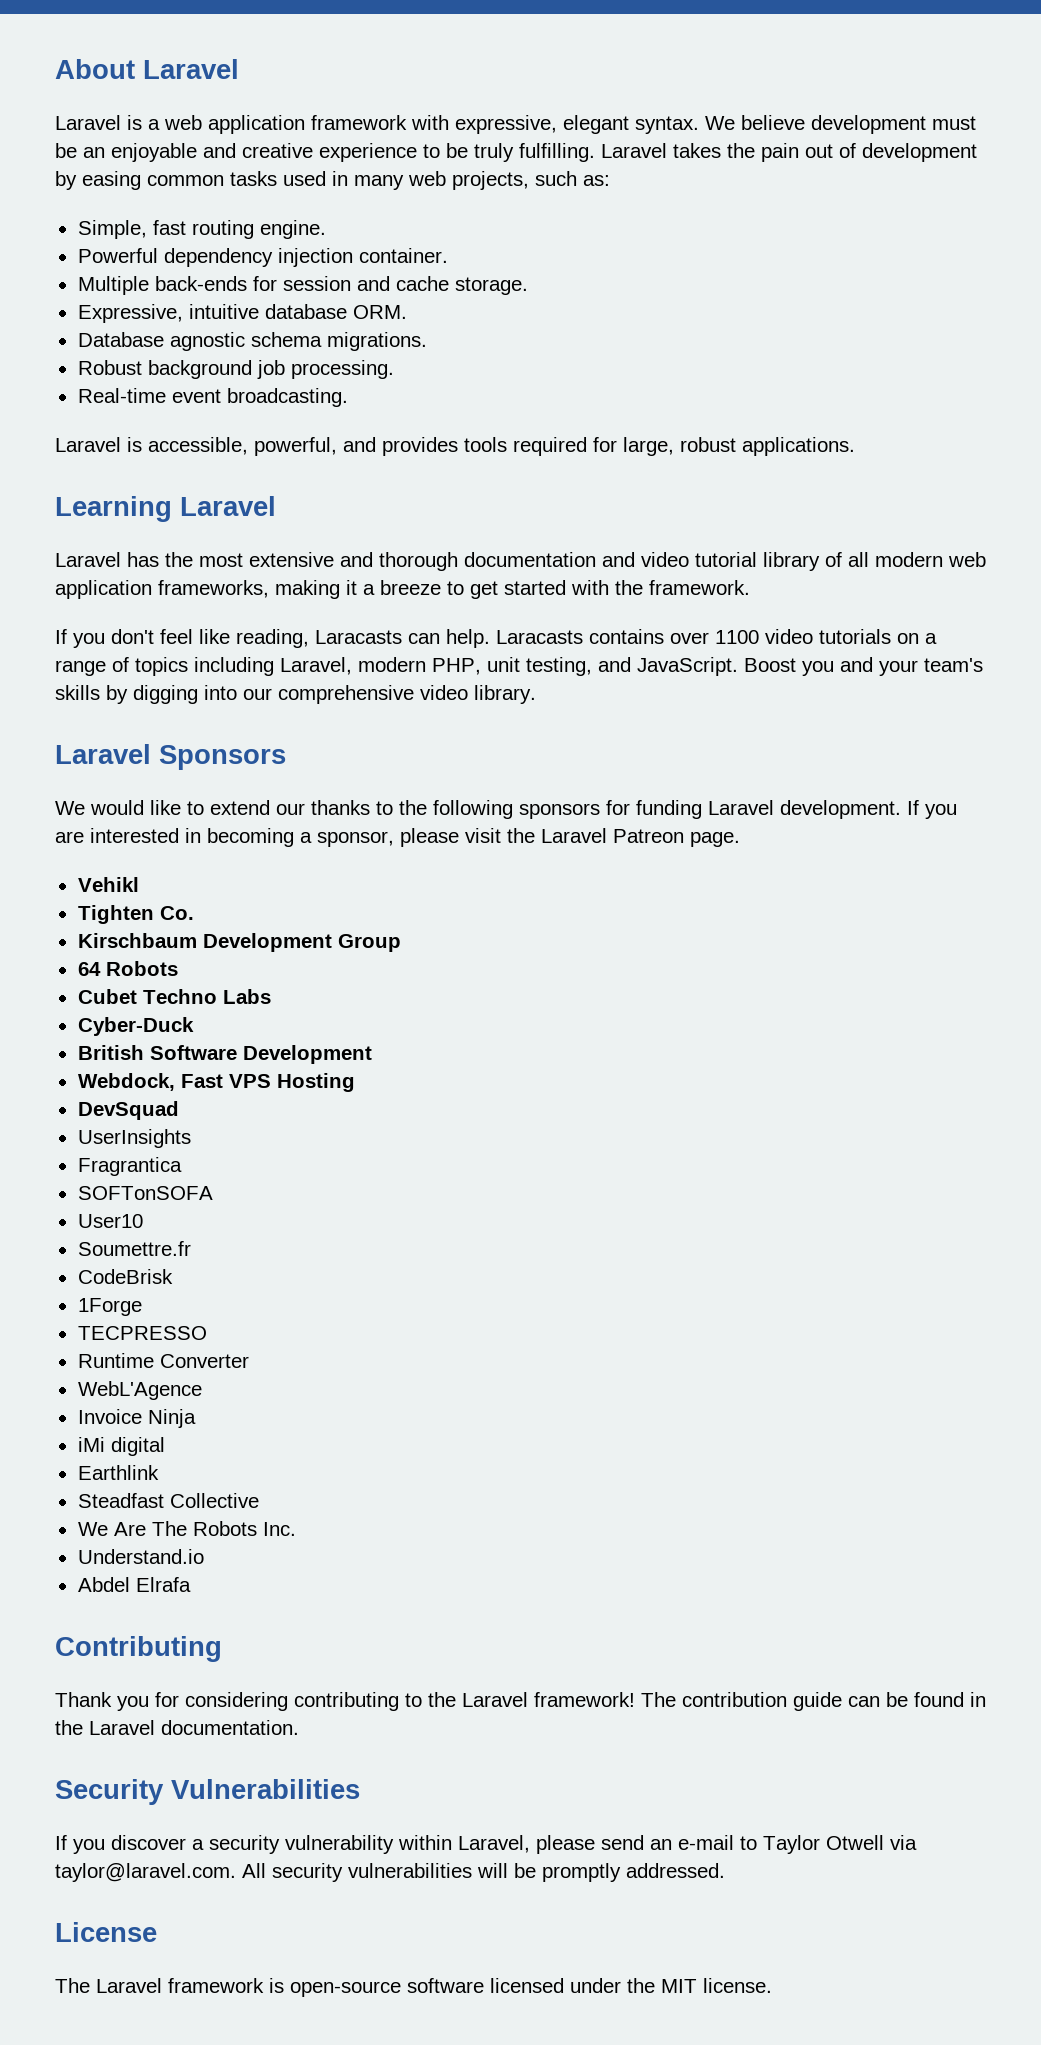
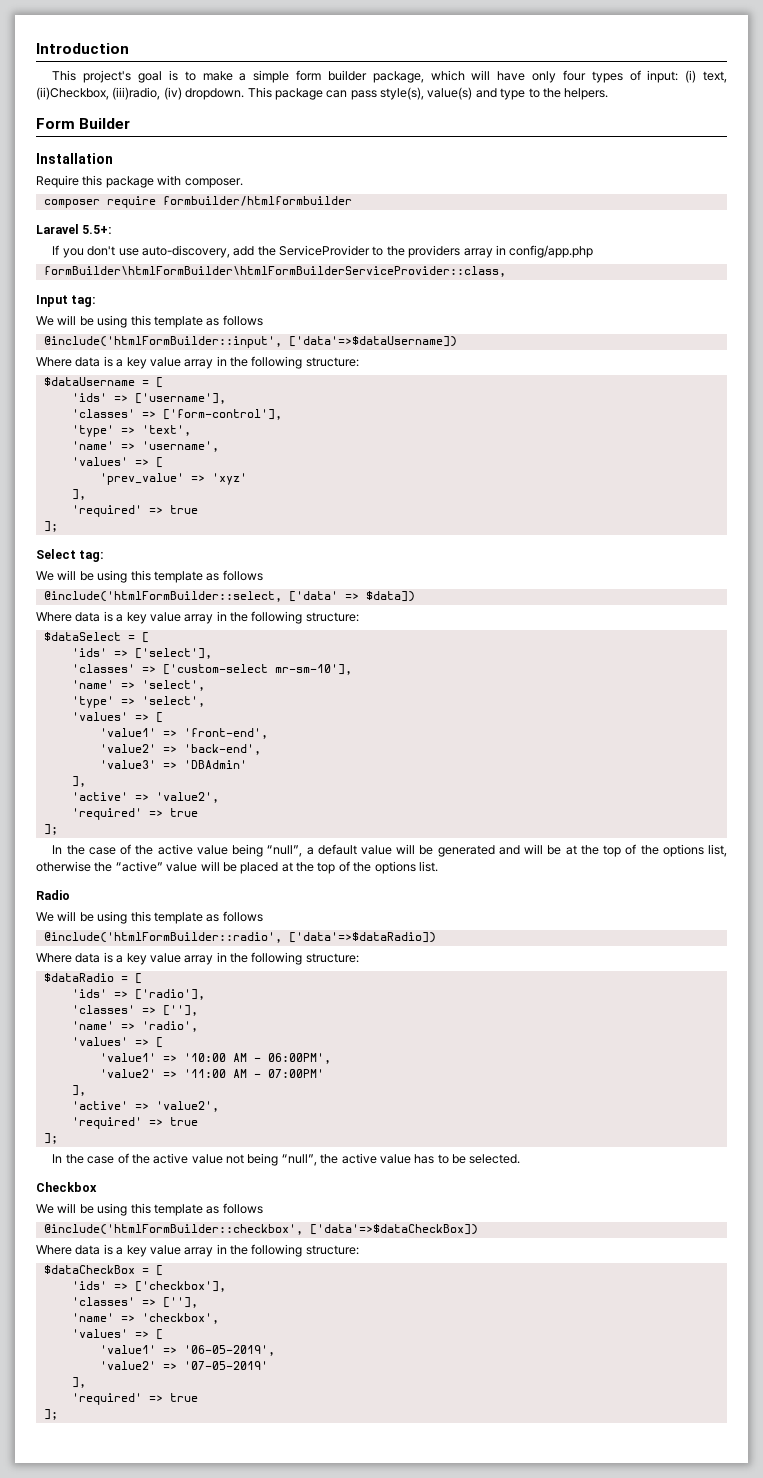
- About Laravel
- Laravel is a web application framework with expressive, elegant syntax. We believe development must be an enjoyable and creative experience to be truly fulfilling. Laravel takes the pain out of development by easing common tasks used in many web projects, such as:
- Simple, fast routing engine.
- Powerful dependency injection container.
- Multiple back-ends for session and cache storage.
- Expressive, intuitive database ORM.
- Database agnostic schema migrations.
- Robust background job processing.
- Real-time event broadcasting.
- Laravel is accessible, powerful, and provides tools required for large, robust applications.
- Learning Laravel
- Laravel has the most extensive and thorough documentation and video tutorial library of all modern web application frameworks, making it a breeze to get started with the framework.
- If you don't feel like reading, Laracasts can help. Laracasts contains over 1100 video tutorials on a range of topics including Laravel, modern PHP, unit testing, and JavaScript. Boost you and your team's skills by digging into our comprehensive video library.
- Laravel Sponsors
- We would like to extend our thanks to the following sponsors for funding Laravel development. If you are interested in becoming a sponsor, please visit the Laravel Patreon page.
- Vehikl
- Tighten Co.
- Kirschbaum Development Group
- 64 Robots
- Cubet Techno Labs
- Cyber-Duck
- British Software Development
- Webdock, Fast VPS Hosting
- DevSquad
- UserInsights
- Fragrantica
- SOFTonSOFA
- User10
- Soumettre.fr
- CodeBrisk
- 1Forge
- TECPRESSO
- Runtime Converter
- WebL'Agence
- Invoice Ninja
- iMi digital
- Earthlink
- Steadfast Collective
- We Are The Robots Inc.
- Understand.io
- Abdel Elrafa
- Contributing
- Thank you for considering contributing to the Laravel framework! The contribution guide can be found in the Laravel documentation.
- Security Vulnerabilities
- If you discover a security vulnerability within Laravel, please send an e-mail to Taylor Otwell via taylor@laravel.com. All security vulnerabilities will be promptly addressed.
- License
- The Laravel framework is open-source software licensed under the MIT license.
+ Introduction
+ This project's goal is to make a simple form builder package, which will have only four types of input: (i) text, (ii)Checkbox, (iii)radio, (iv) dropdown. This package can pass style(s), value(s) and type to the helpers.
+ Form Builder
+ Installation
+ Require this package with composer.
+ composer require formbuilder/htmlformbuilder
+ Laravel 5.5+:
+ If you don't use auto-discovery, add the ServiceProvider to the providers array in config/app.php
+ formBuilder\htmlFormBuilder\htmlFormBuilderServiceProvider::class,
+ Input tag:
+ We will be using this template as follows
+ @include('htmlFormBuilder::input', ['data'=>$dataUsername])
+ Where data is a key value array in the following structure:
+ $dataUsername = [
+ 'ids' => ['username'],
+ 'classes' => ['form-control'],
+ 'type' => 'text',
+ 'name' => 'username',
+ 'values' => [
+ 'prev_value' => 'xyz'
+ ],
+ 'required' => true
+ ];
+ Select tag:
+ We will be using this template as follows
+ @include('htmlFormBuilder::select, ['data' => $data])
+ Where data is a key value array in the following structure:
+ $dataSelect = [
+ 'ids' => ['select'],
+ 'classes' => ['custom-select mr-sm-10'],
+ 'name' => 'select',
+ 'type' => 'select',
+ 'values' => [
+ 'value1' => 'front-end',
+ 'value2' => 'back-end',
+ 'value3' => 'DBAdmin'
+ ],
+ 'active' => 'value2',
+ 'required' => true
+ ];
+ In the case of the active value being “null”, a default value will be generated and will be at the top of the options list, otherwise the “active” value will be placed at the top of the options list.
+ Radio
+ We will be using this template as follows
+ @include('htmlFormBuilder::radio', ['data'=>$dataRadio])
+ Where data is a key value array in the following structure:
+ $dataRadio = [
+ 'ids' => ['radio'],
+ 'classes' => [''],
+ 'name' => 'radio',
+ 'values' => [
+ 'value1' => '10:00 AM - 06:00PM',
+ 'value2' => '11:00 AM - 07:00PM'
+ ],
+ 'active' => 'value2',
+ 'required' => true
+ ];
+ In the case of the active value not being “null”, the active value has to be selected.
+ Checkbox
+ We will be using this template as follows
+ @include('htmlFormBuilder::checkbox', ['data'=>$dataCheckBox])
+ Where data is a key value array in the following structure:
+ $dataCheckBox = [
+ 'ids' => ['checkbox'],
+ 'classes' => [''],
+ 'name' => 'checkbox',
+ 'values' => [
+ 'value1' => '06-05-2019',
+ 'value2' => '07-05-2019'
+ ],
+ 'required' => true
+ ];

